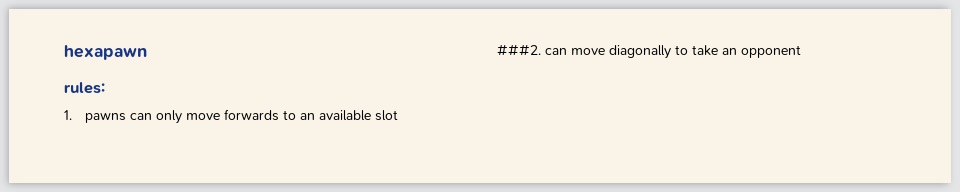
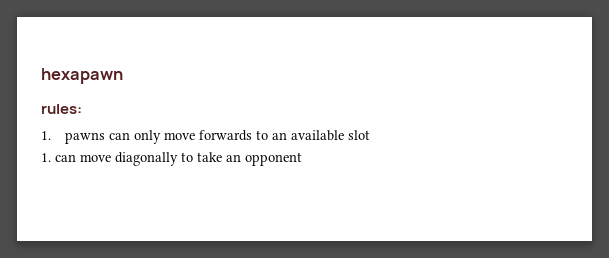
- ###2. can move diagonally to take an opponent
+ 1. can move diagonally to take an opponent

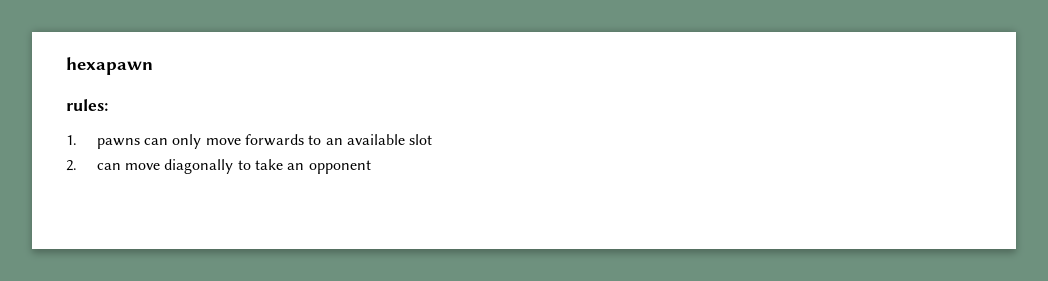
- 1. can move diagonally to take an opponent
+ 2. can move diagonally to take an opponent

